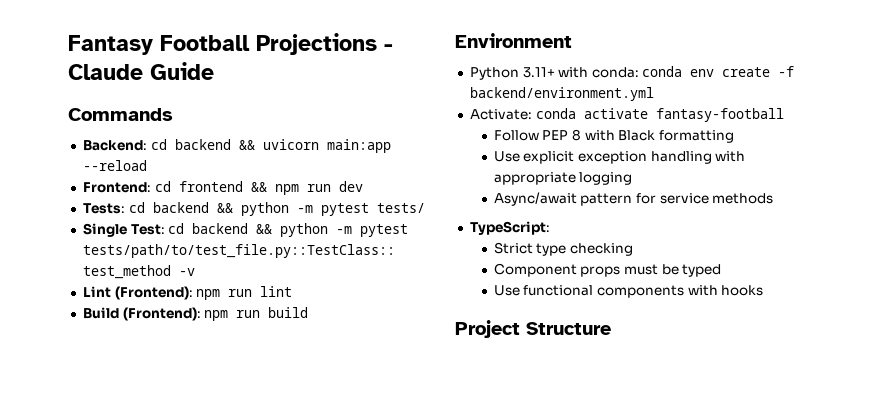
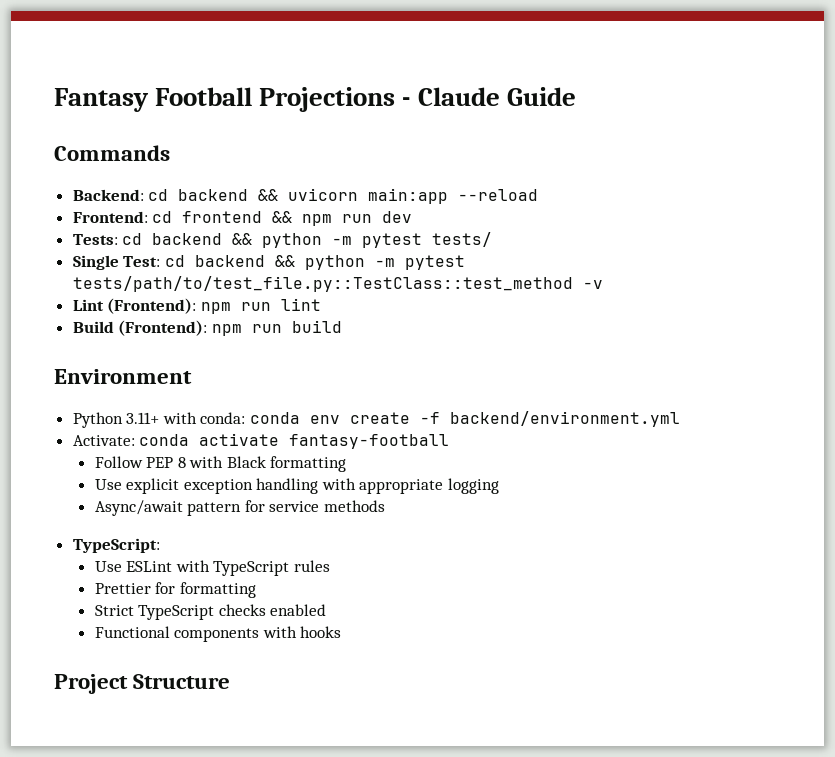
- Strict type checking
- Component props must be typed
- Use functional components with hooks
+ Use ESLint with TypeScript rules
+ Prettier for formatting
+ Strict TypeScript checks enabled
+ Functional components with hooks

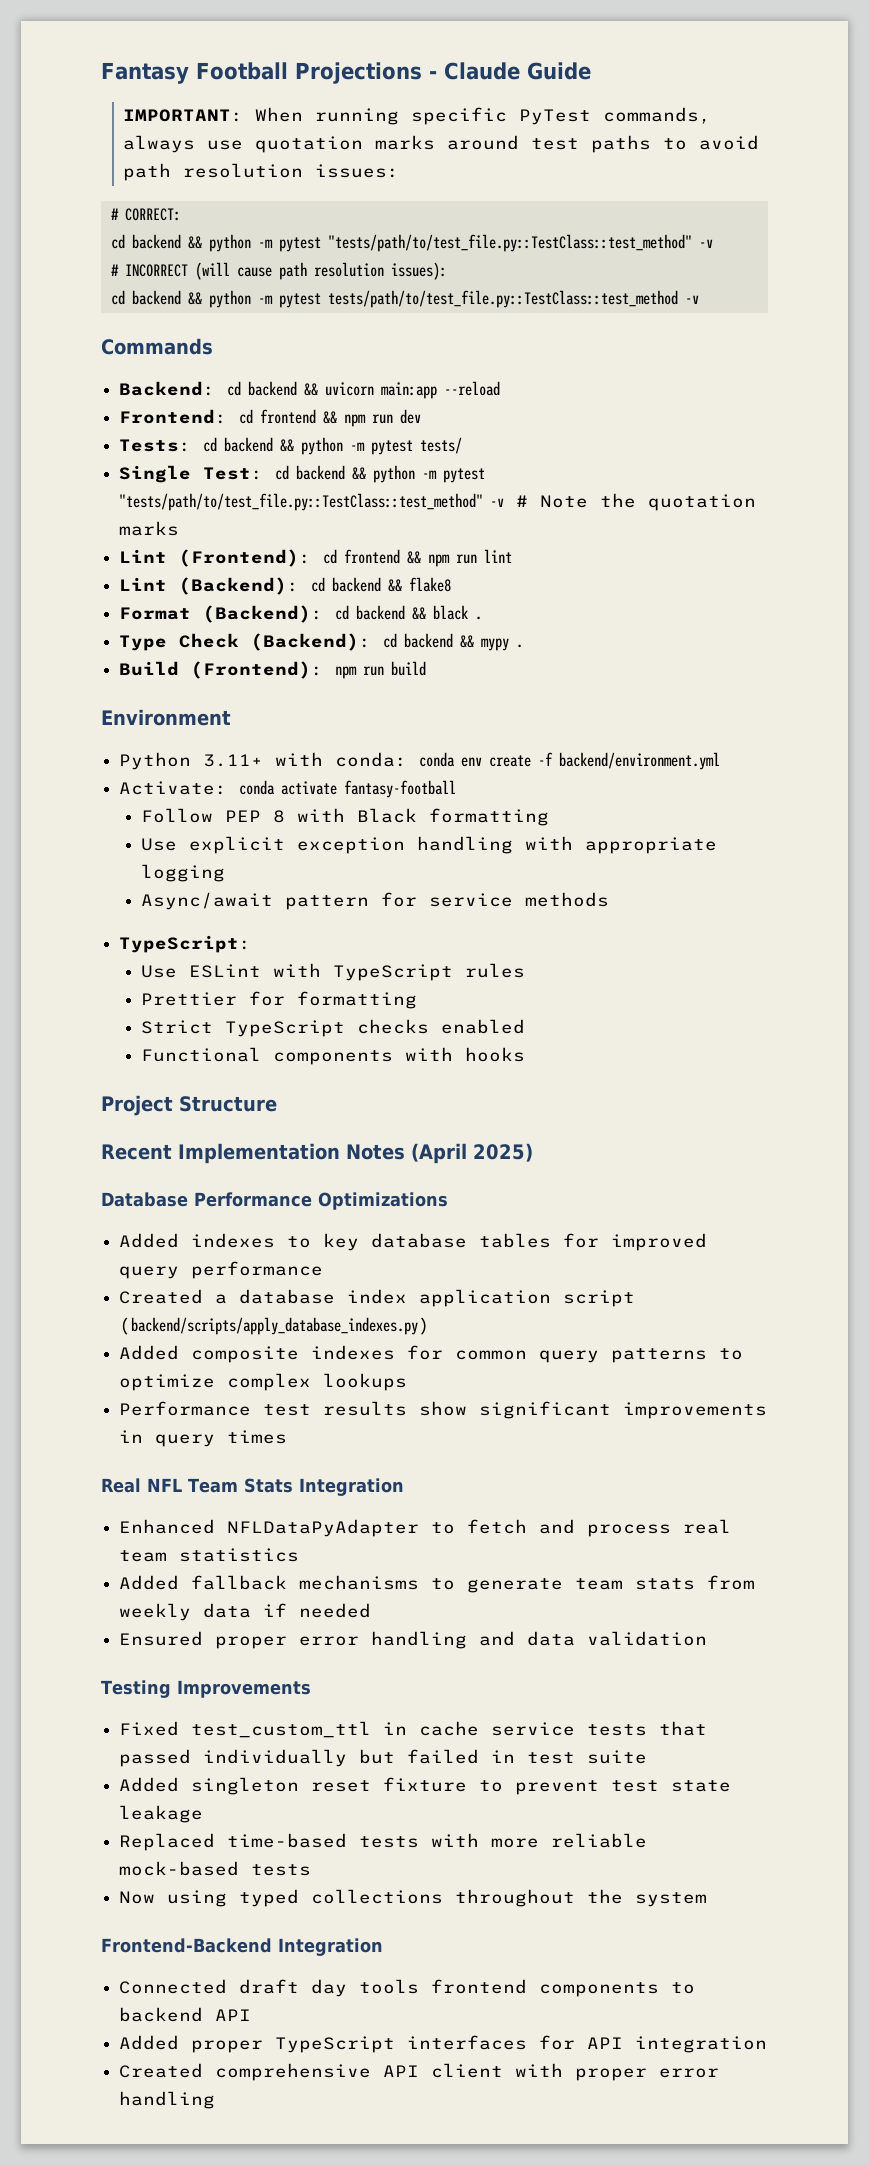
+ IMPORTANT: When running specific PyTest commands, always use quotation marks around test paths to avoid path resolution issues:
+ # CORRECT:
+ cd backend && python -m pytest "tests/path/to/test_file.py::TestClass::test_method" -v
+ # INCORRECT (will cause path resolution issues):
+ cd backend && python -m pytest tests/path/to/test_file.py::TestClass::test_method -v
- Single Test: cd backend && python -m pytest tests/path/to/test_file.py::TestClass::test_method -v
+ Single Test: cd backend && python -m pytest "tests/path/to/test_file.py::TestClass::test_method" -v # Note the quotation marks
- Lint (Frontend): npm run lint
+ Lint (Frontend): cd frontend && npm run lint
+ Lint (Backend): cd backend && flake8
+ Format (Backend): cd backend && black .
+ Type Check (Backend): cd backend && mypy .
+ Recent Implementation Notes (April 2025)
+ Database Performance Optimizations
+ Added indexes to key database tables for improved query performance
+ Created a database index application script (backend/scripts/apply_database_indexes.py)
+ Added composite indexes for common query patterns to optimize complex lookups
+ Performance test results show significant improvements in query times
+ Real NFL Team Stats Integration
+ Enhanced NFLDataPyAdapter to fetch and process real team statistics
+ Added fallback mechanisms to generate team stats from weekly data if needed
+ Ensured proper error handling and data validation
+ Testing Improvements
+ Fixed test_custom_ttl in cache service tests that passed individually but failed in test suite
+ Added singleton reset fixture to prevent test state leakage
+ Replaced time-based tests with more reliable mock-based tests
+ Now using typed collections throughout the system
+ Frontend-Backend Integration
+ Connected draft day tools frontend components to backend API
+ Added proper TypeScript interfaces for API integration
+ Created comprehensive API client with proper error handling

